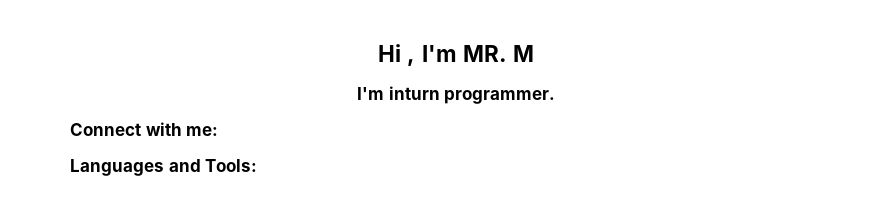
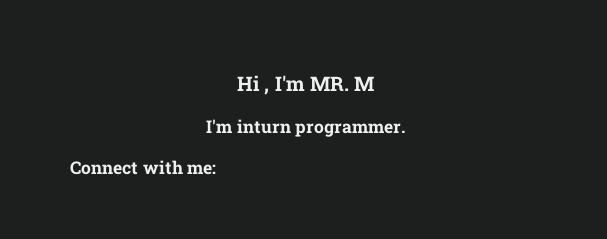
- Languages and Tools:

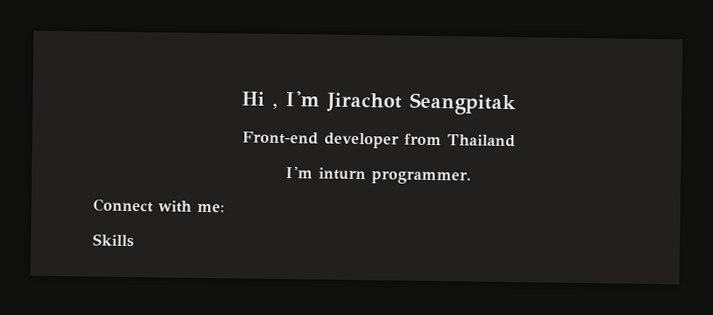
- Hi , I'm MR. M
+ Hi , I'm Jirachot Seangpitak
+ Front-end developer from Thailand
+ Skills

